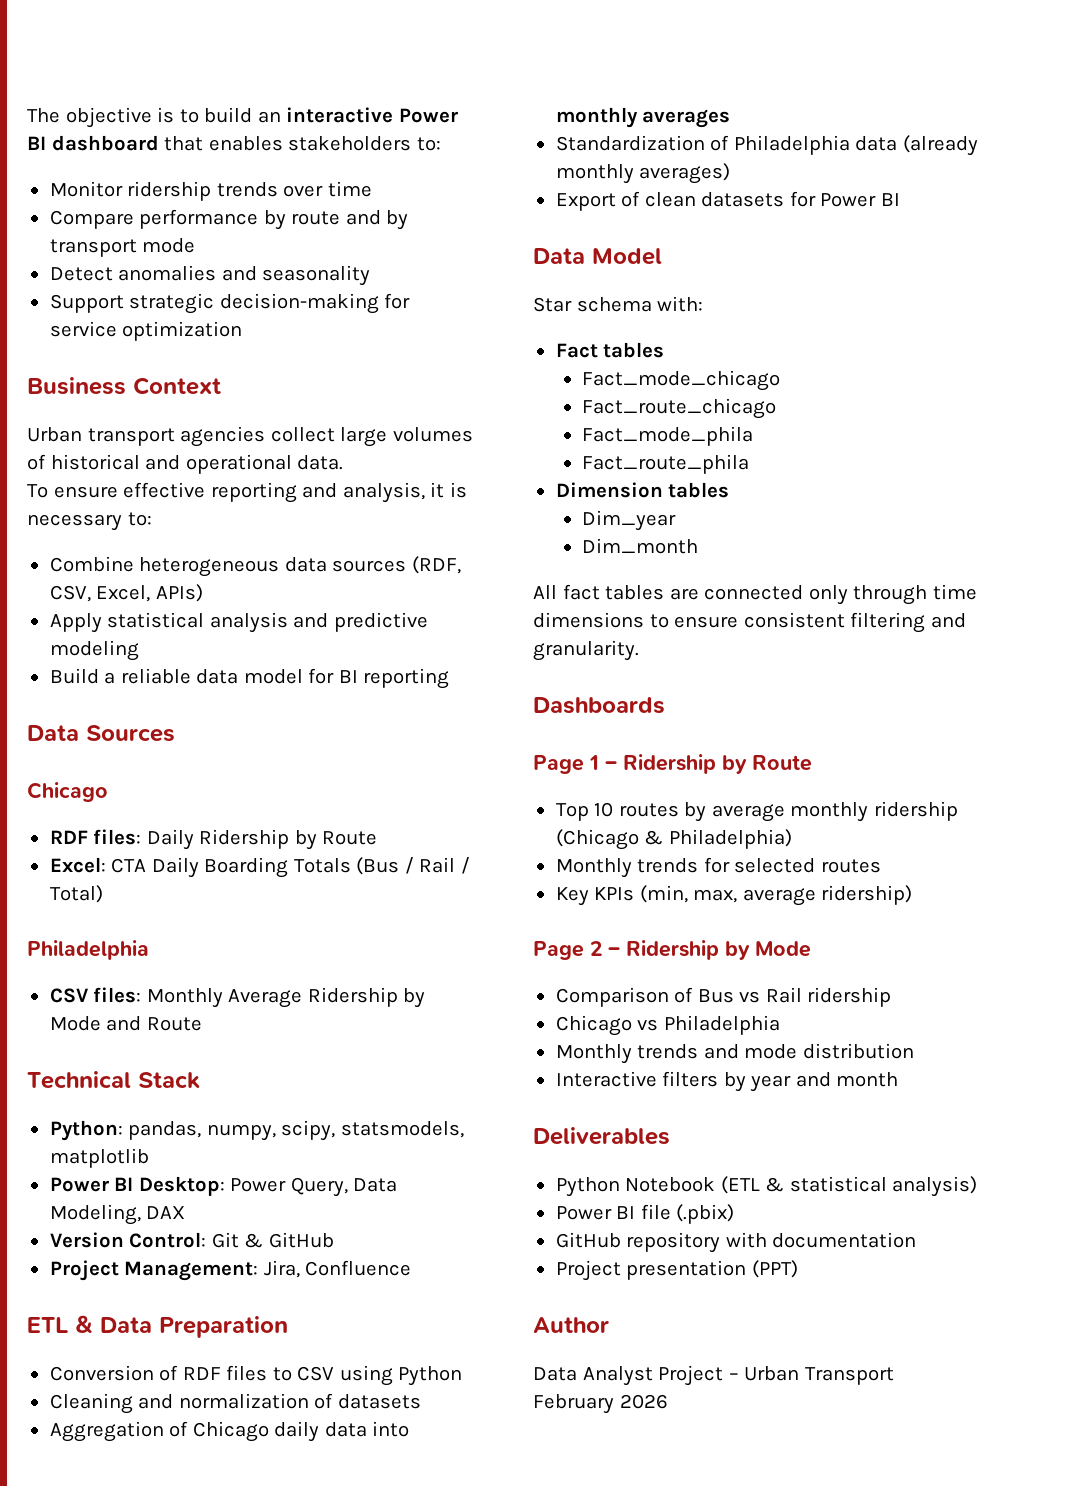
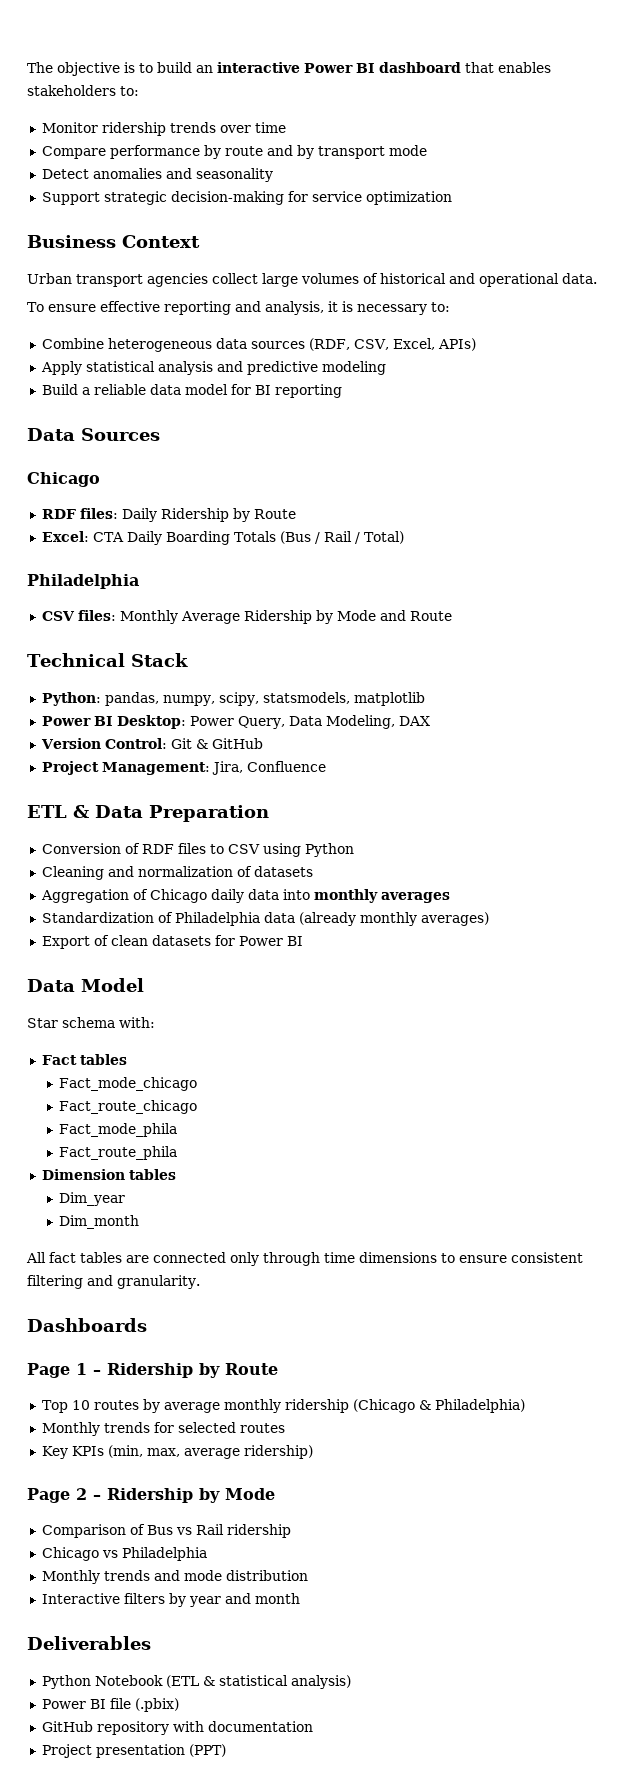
- Author
- Data Analyst Project – Urban Transport
- February 2026

